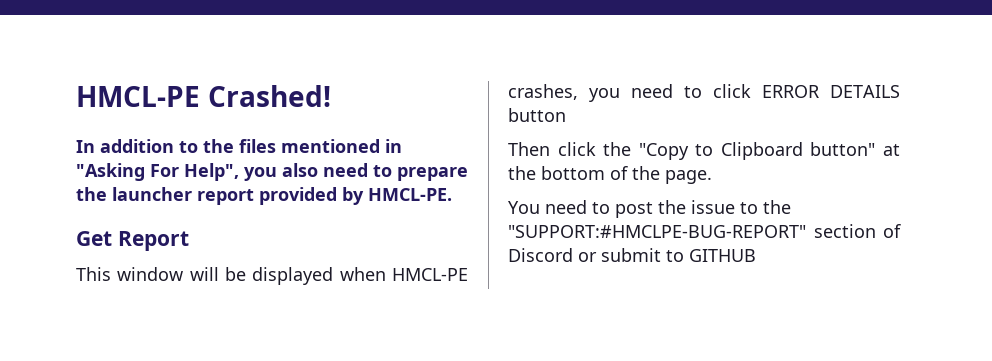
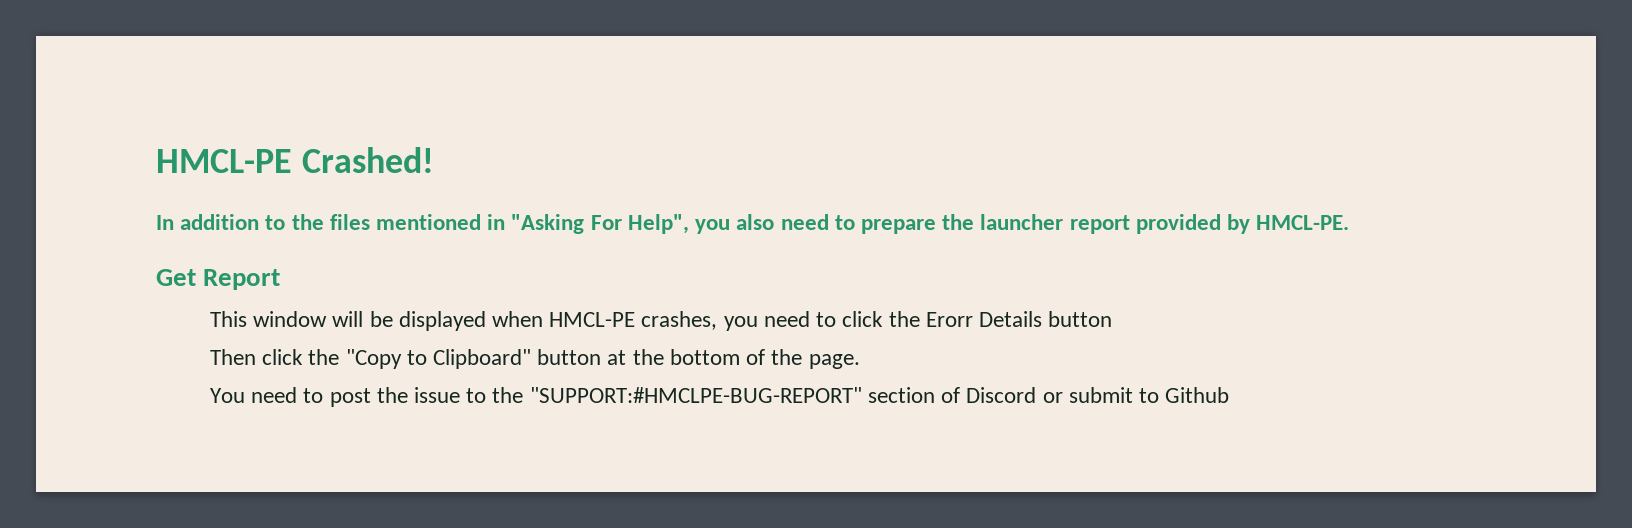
- This window will be displayed when HMCL-PE crashes, you need to click ERROR DETAILS button
+ This window will be displayed when HMCL-PE crashes, you need to click the Erorr Details button
- Then click the "Copy to Clipboard button" at the bottom of the page.
+ Then click the "Copy to Clipboard" button at the bottom of the page.
- You need to post the issue to the "SUPPORT:#HMCLPE-BUG-REPORT" section of Discord or submit to GITHUB
+ You need to post the issue to the "SUPPORT:#HMCLPE-BUG-REPORT" section of Discord or submit to Github

